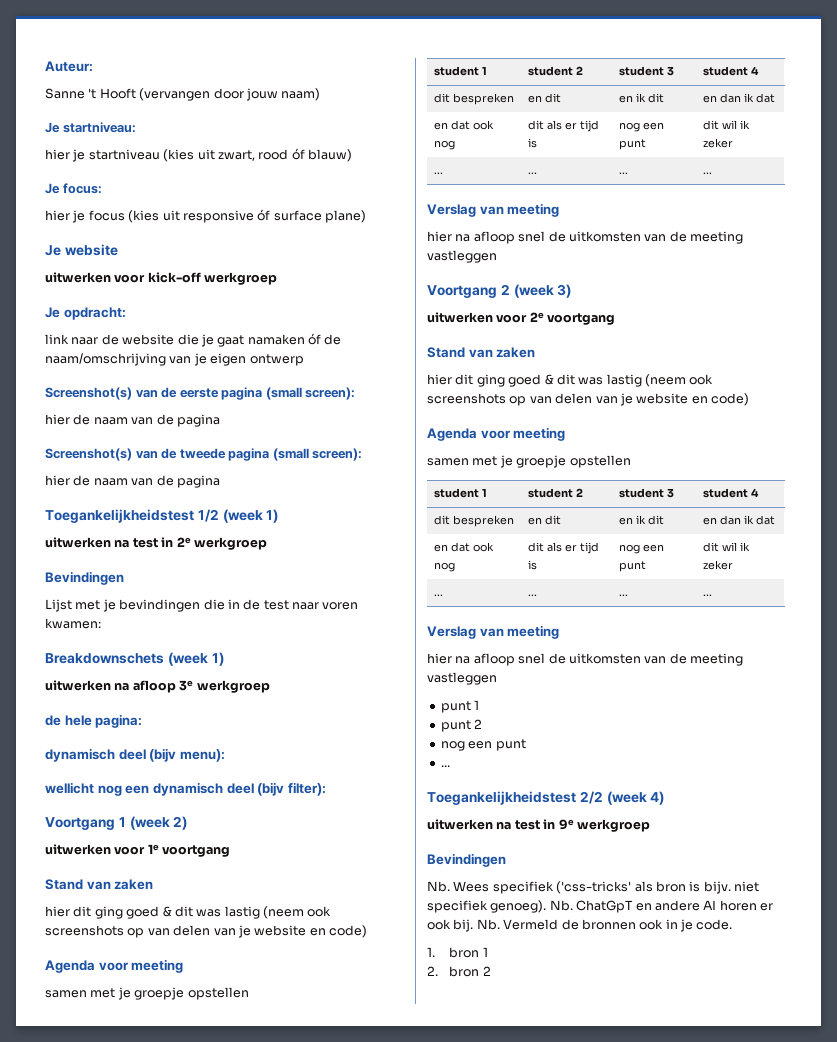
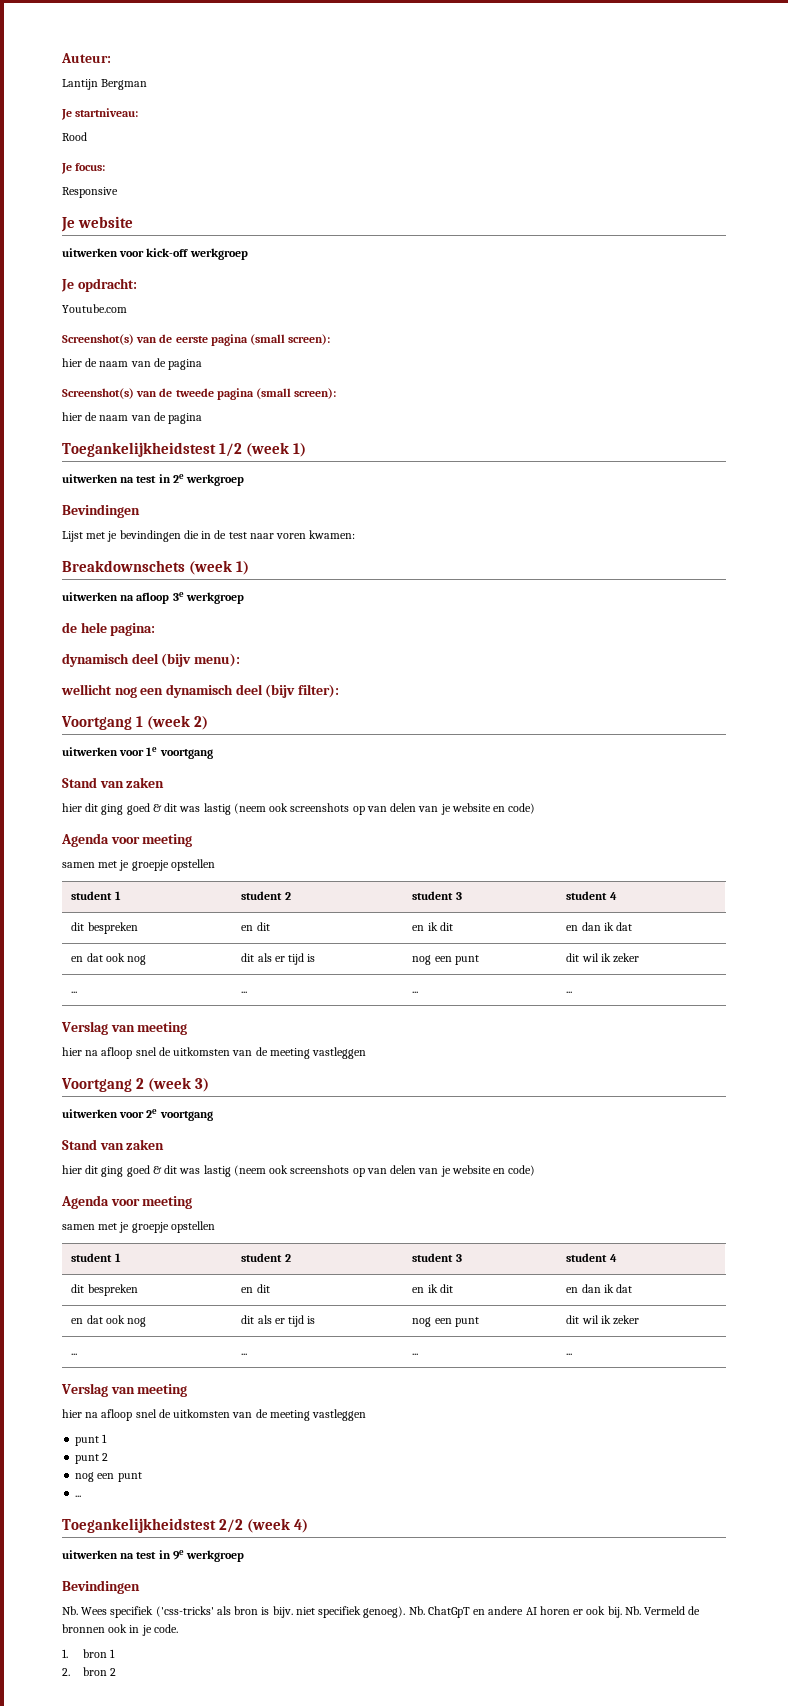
- Sanne 't Hooft (vervangen door jouw naam)
+ Lantijn Bergman
  Je startniveau:
- hier je startniveau (kies uit zwart, rood óf blauw)
+ Rood
  Je focus:
- hier je focus (kies uit responsive óf surface plane)
+ Responsive
- link naar de website die je gaat namaken óf de naam/omschrijving van je eigen ontwerp
+ Youtube.com

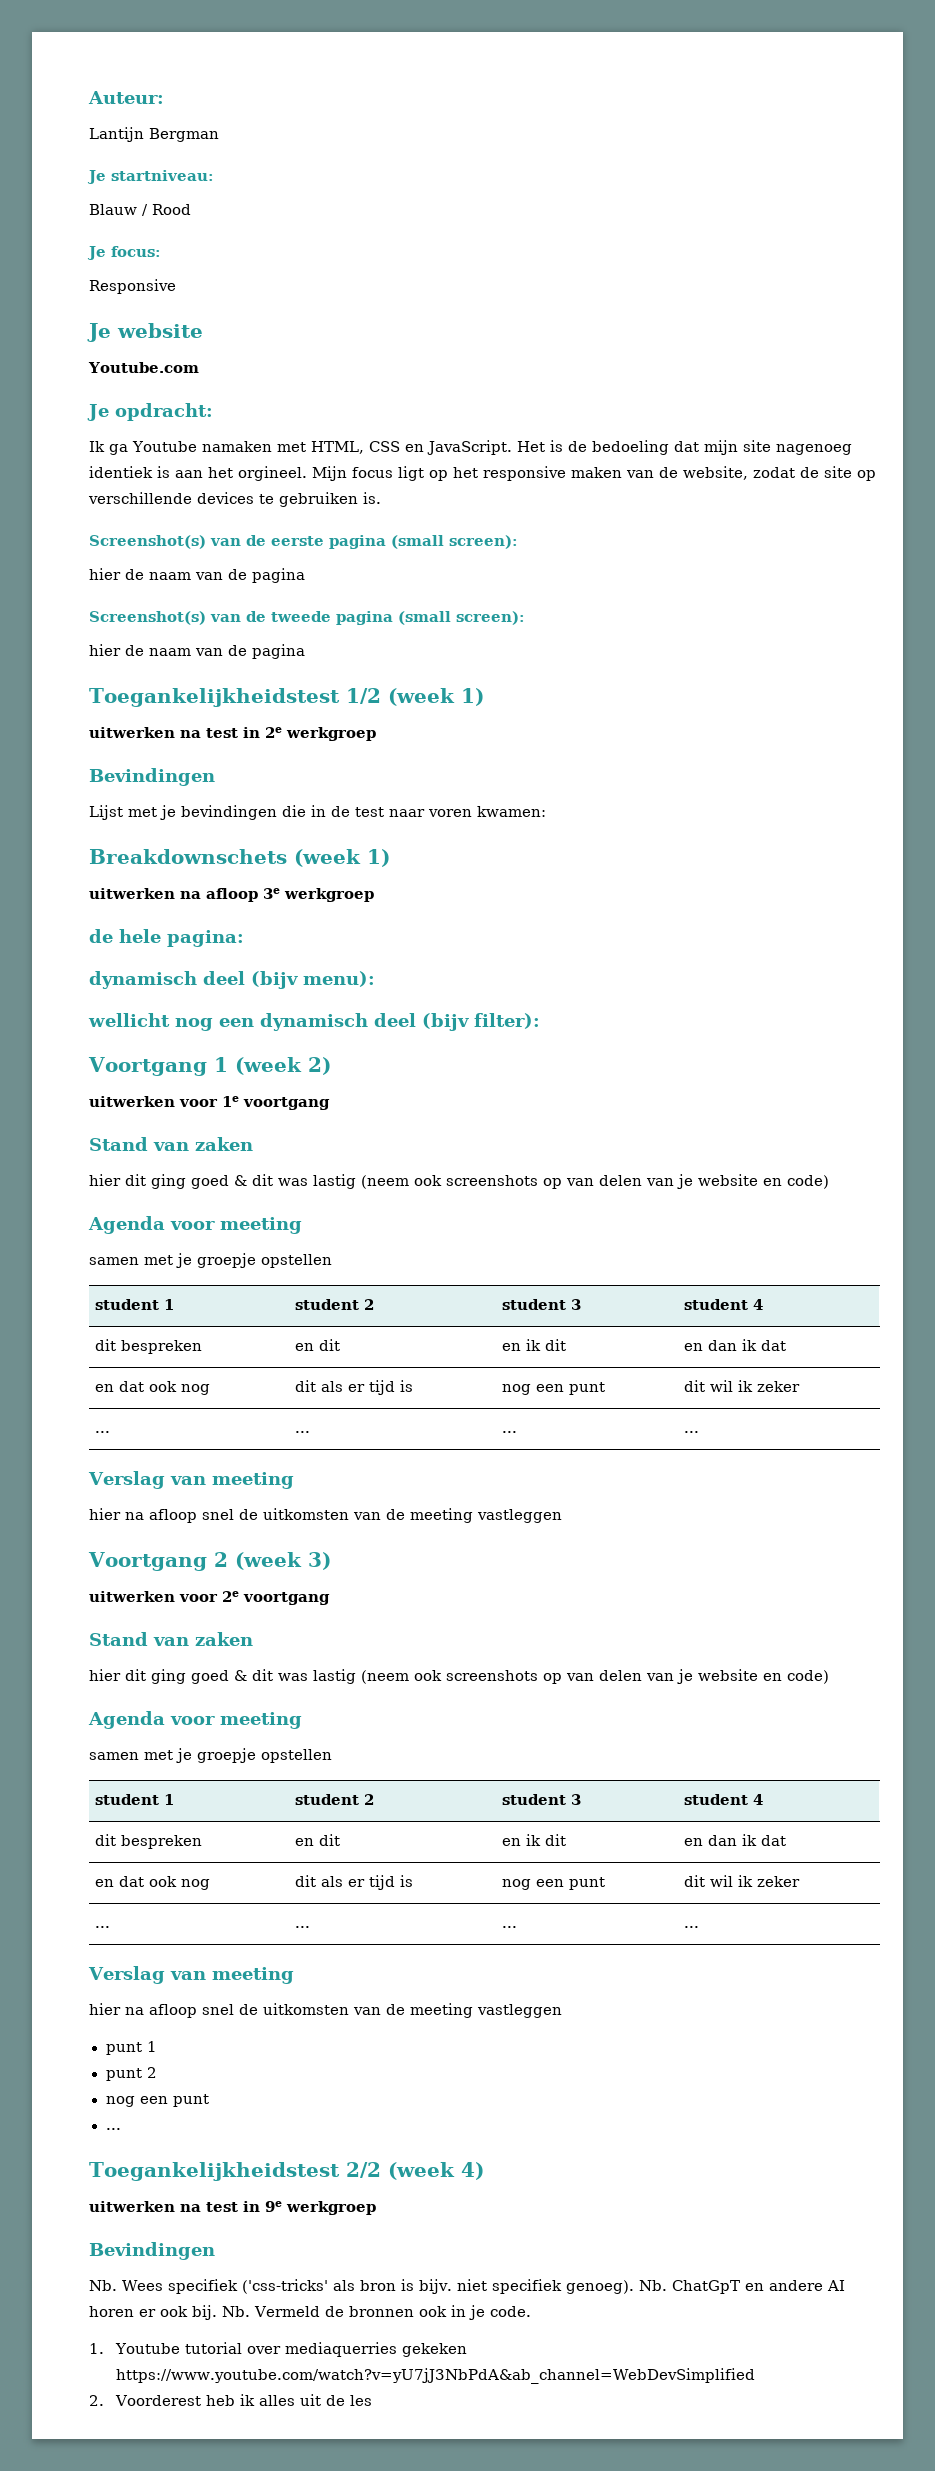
- Rood
+ Blauw / Rood
- uitwerken voor kick-off werkgroep
+ Youtube.com
  Je opdracht:
- Youtube.com
+ Ik ga Youtube namaken met HTML, CSS en JavaScript. Het is de bedoeling dat mijn site nagenoeg identiek is aan het orgineel. Mijn focus ligt op het responsive maken van de website, zodat de site op verschillende devices te gebruiken is.
- 1. bron 1
- 2. bron 2
+ 1. Youtube tutorial over mediaquerries gekeken https://www.youtube.com/watch?v=yU7jJ3NbPdA&ab_channel=WebDevSimplified
+ 2. Voorderest heb ik alles uit de les

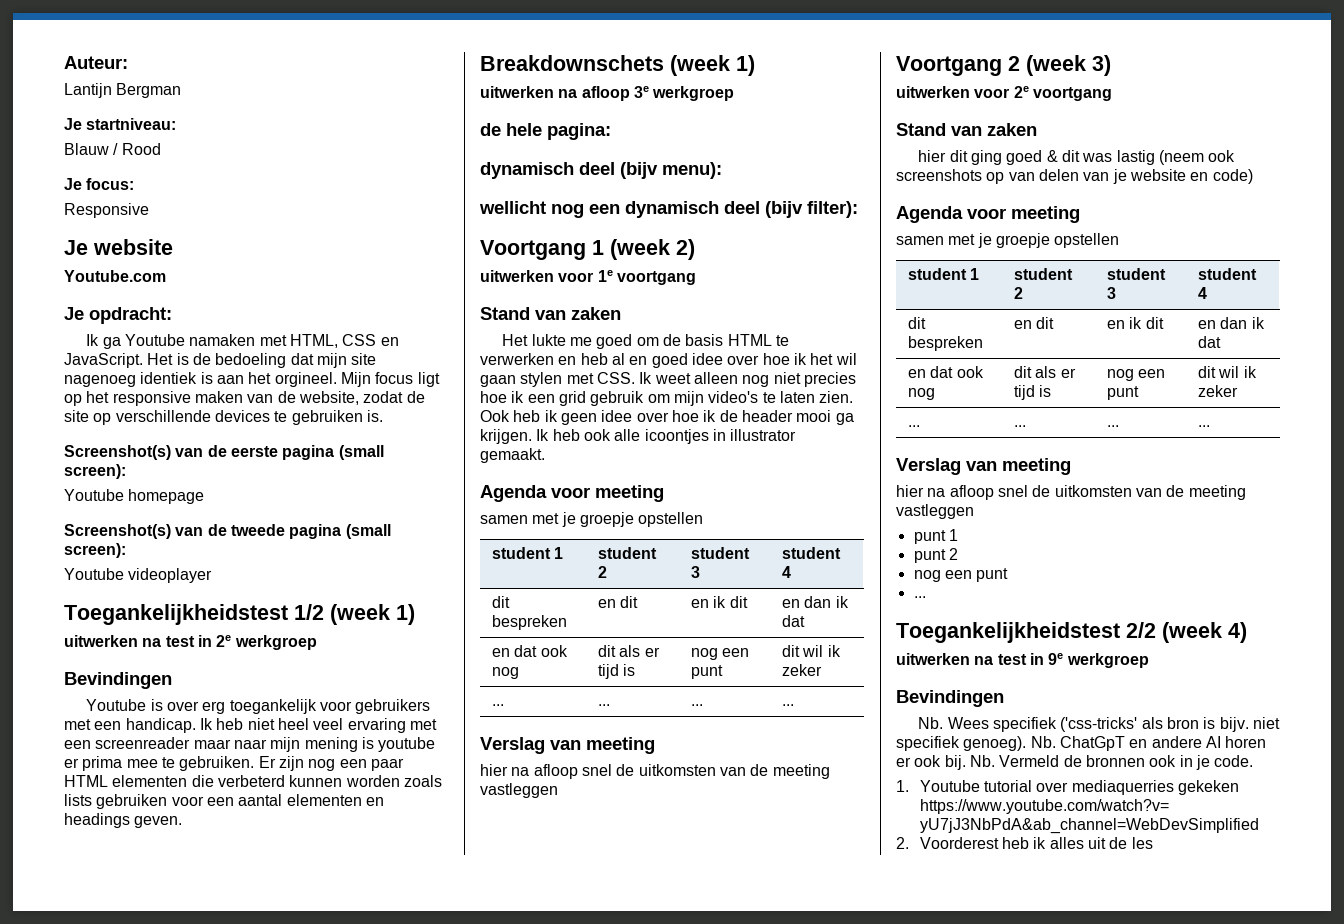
  Screenshot(s) van de eerste pagina (small screen):
- hier de naam van de pagina
+ Youtube homepage
  Screenshot(s) van de tweede pagina (small screen):
- hier de naam van de pagina
+ Youtube videoplayer
- Lijst met je bevindingen die in de test naar voren kwamen:
+ Youtube is over erg toegankelijk voor gebruikers met een handicap. Ik heb niet heel veel ervaring met een screenreader maar naar mijn mening is youtube er prima mee te gebruiken. Er zijn nog een paar HTML elementen die verbeterd kunnen worden zoals lists gebruiken voor een aantal elementen en headings geven.
  uitwerken voor 1e voortgang
  Stand van zaken
- hier dit ging goed & dit was lastig (neem ook screenshots op van delen van je website en code)
+ Het lukte me goed om de basis HTML te verwerken en heb al en goed idee over hoe ik het wil gaan stylen met CSS. Ik weet alleen nog niet precies hoe ik een grid gebruik om mijn video's te laten zien. Ook heb ik geen idee over hoe ik de header mooi ga krijgen. Ik heb ook alle icoontjes in illustrator gemaakt.

